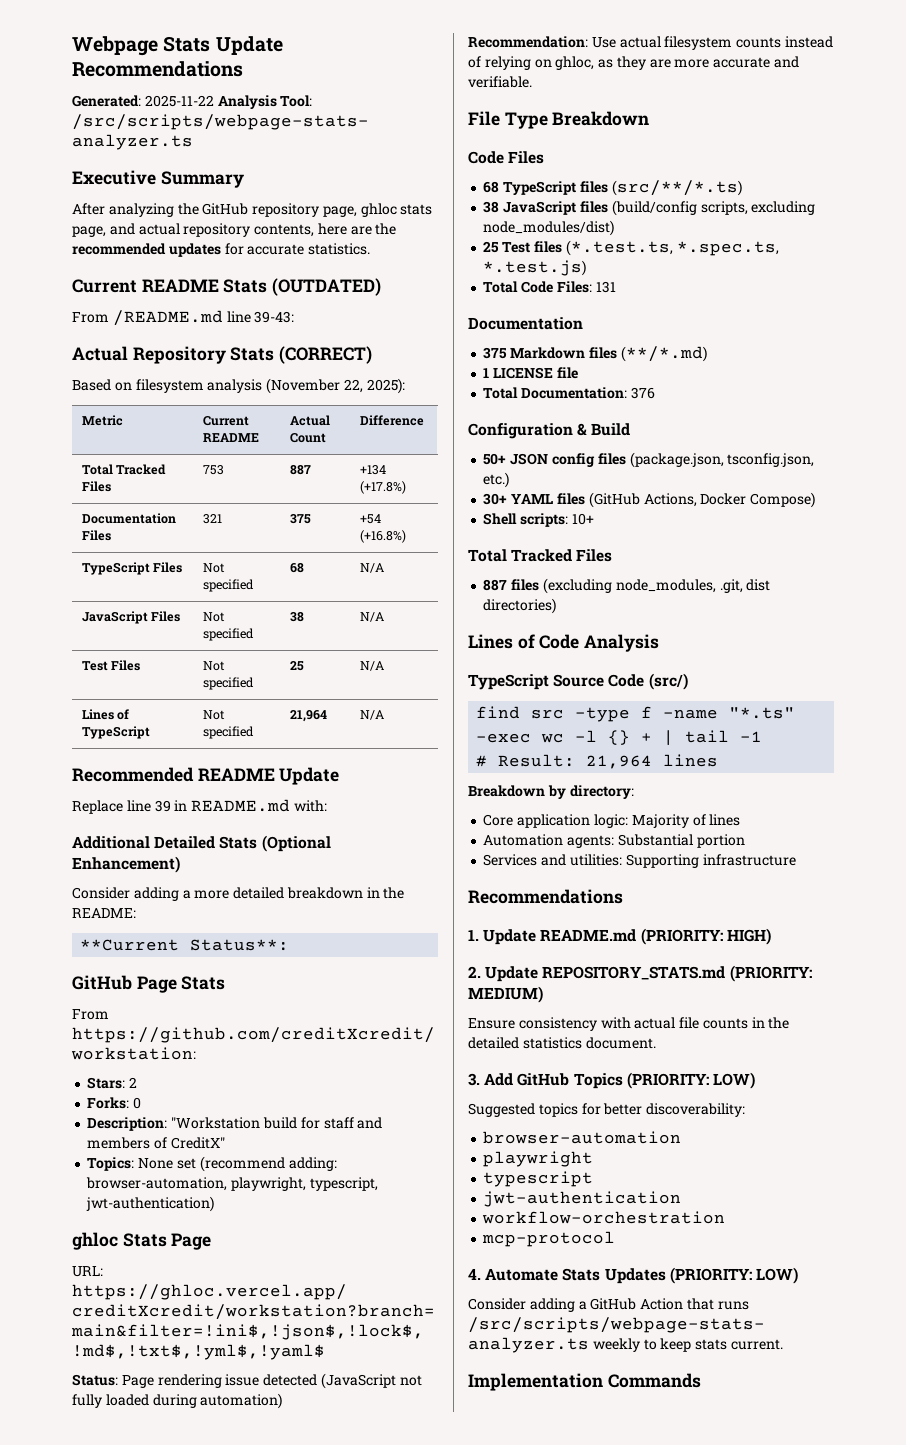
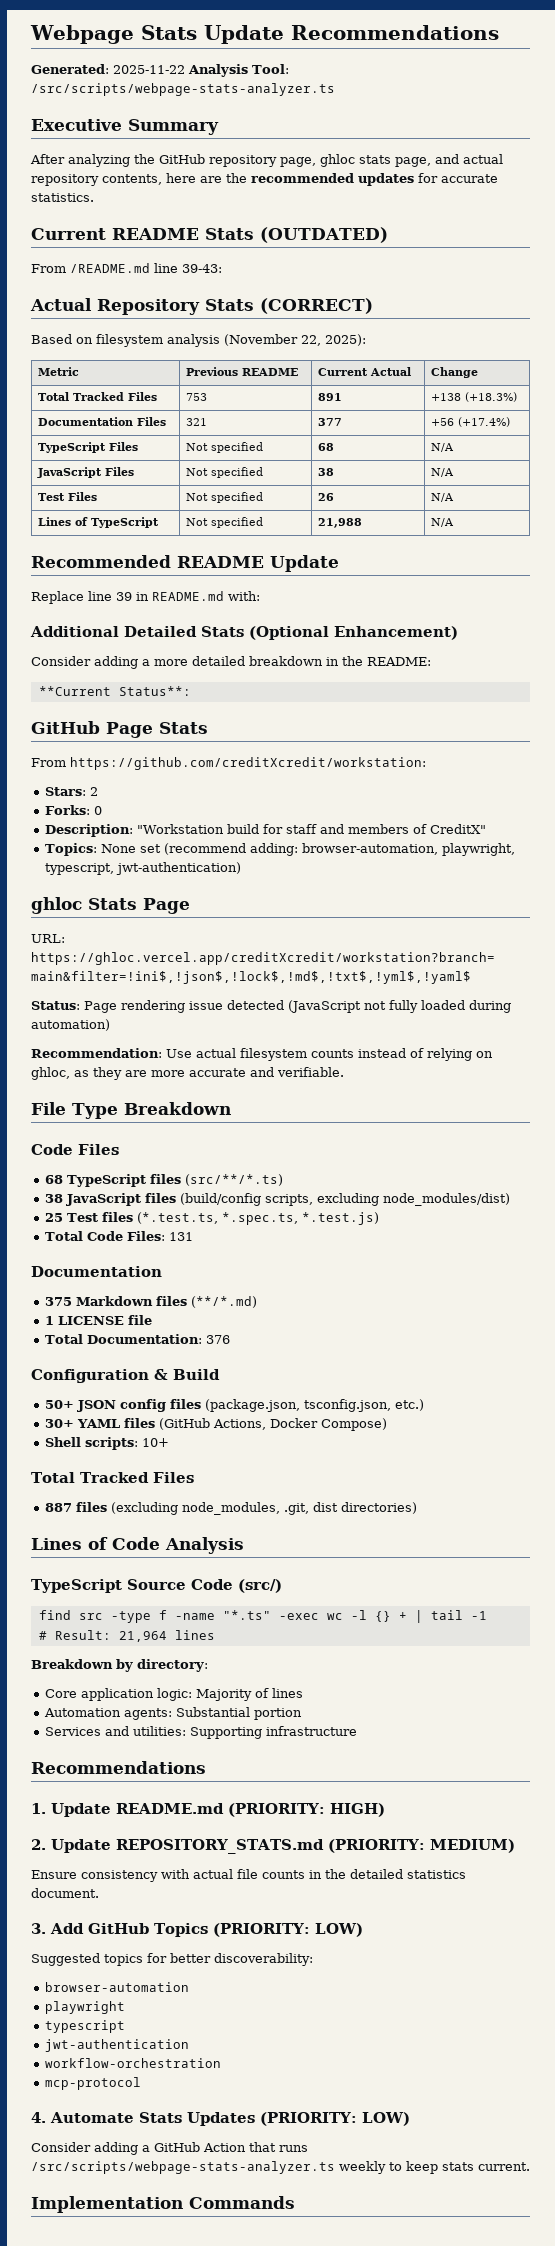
- Metric | Current README | Actual Count | Difference
+ Metric | Previous README | Current Actual | Change
- Total Tracked Files | 753 | 887 | +134 (+17.8%)
+ Total Tracked Files | 753 | 891 | +138 (+18.3%)
- Documentation Files | 321 | 375 | +54 (+16.8%)
+ Documentation Files | 321 | 377 | +56 (+17.4%)
- Test Files | Not specified | 25 | N/A
+ Test Files | Not specified | 26 | N/A
- Lines of TypeScript | Not specified | 21,964 | N/A
+ Lines of TypeScript | Not specified | 21,988 | N/A

